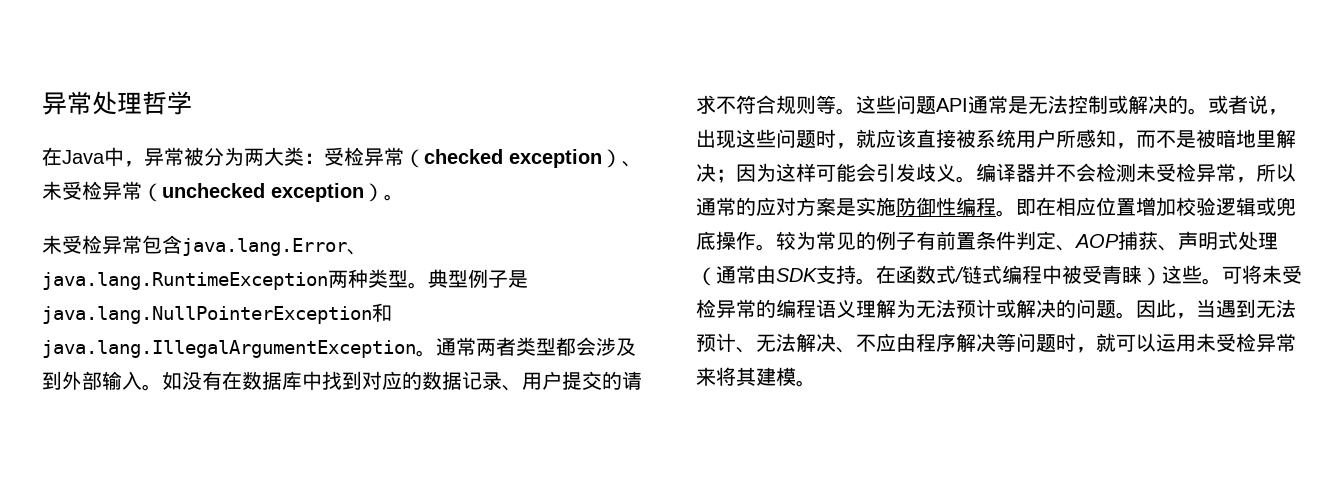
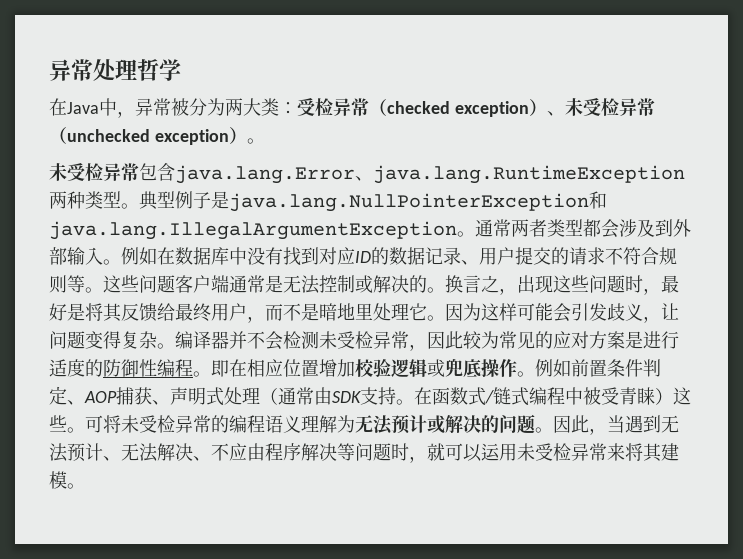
- 如没有在数据库中找到对应的数据记录、用户提交的请求不符合规则等。
+ 例如在数据库中没有找到对应ID的数据记录、用户提交的请求不符合规则等。
- 这些问题API通常是无法控制或解决的。
+ 这些问题客户端通常是无法控制或解决的。
- 或者说，出现这些问题时，就应该直接被系统用户所感知，而不是被暗地里解决；因为这样可能会引发歧义。
+ 换言之，出现这些问题时，最好是将其反馈给最终用户，而不是暗地里处理它。因为这样可能会引发歧义，让问题变得复杂。
- 编译器并不会检测未受检异常，所以通常的应对方案是实施防御性编程。
+ 编译器并不会检测未受检异常，因此较为常见的应对方案是进行适度的防御性编程。
- 较为常见的例子有前置条件判定、AOP捕获、声明式处理（通常由SDK支持。
+ 例如前置条件判定、AOP捕获、声明式处理（通常由SDK支持。

